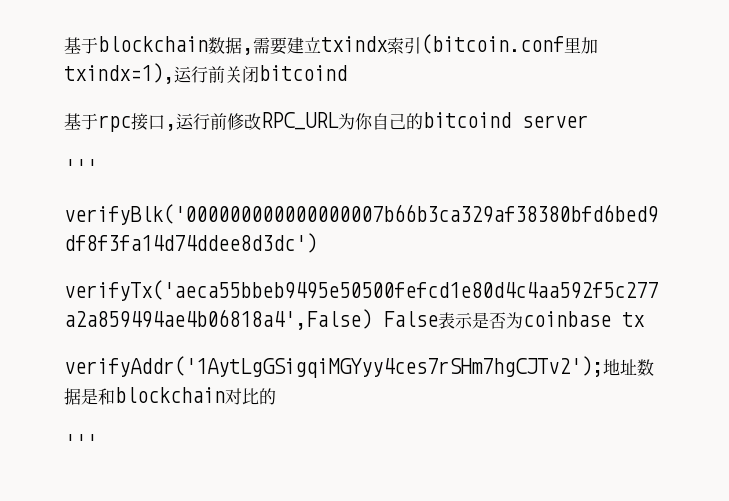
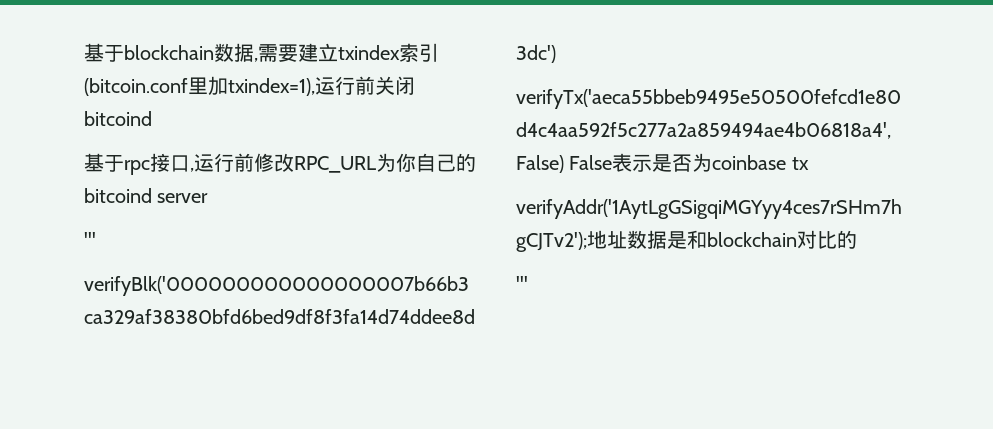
- 基于blockchain数据,需要建立txindx索引(bitcoin.conf里加txindx=1),运行前关闭bitcoind
+ 基于blockchain数据,需要建立txindex索引(bitcoin.conf里加txindex=1),运行前关闭bitcoind

